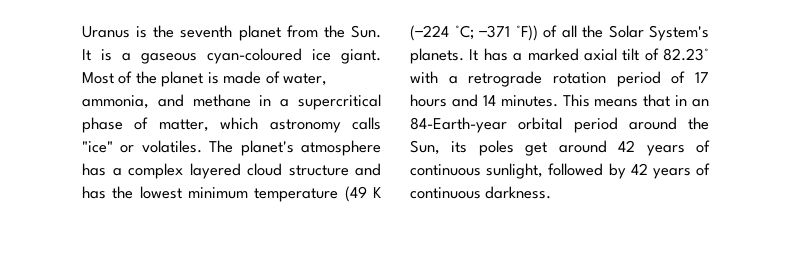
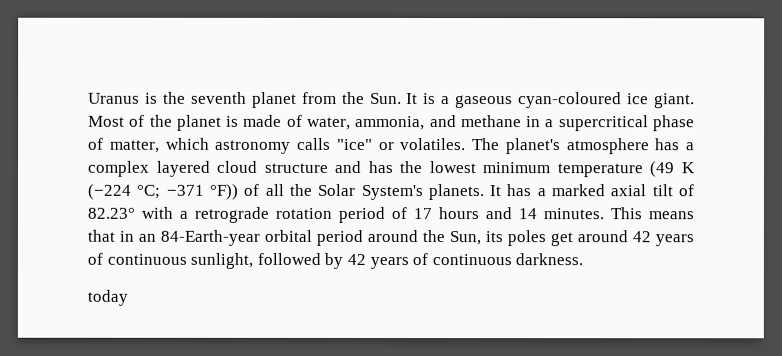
+ today

